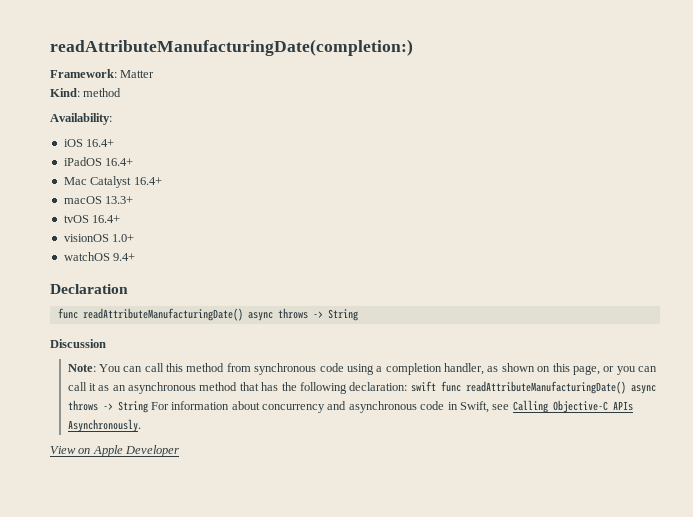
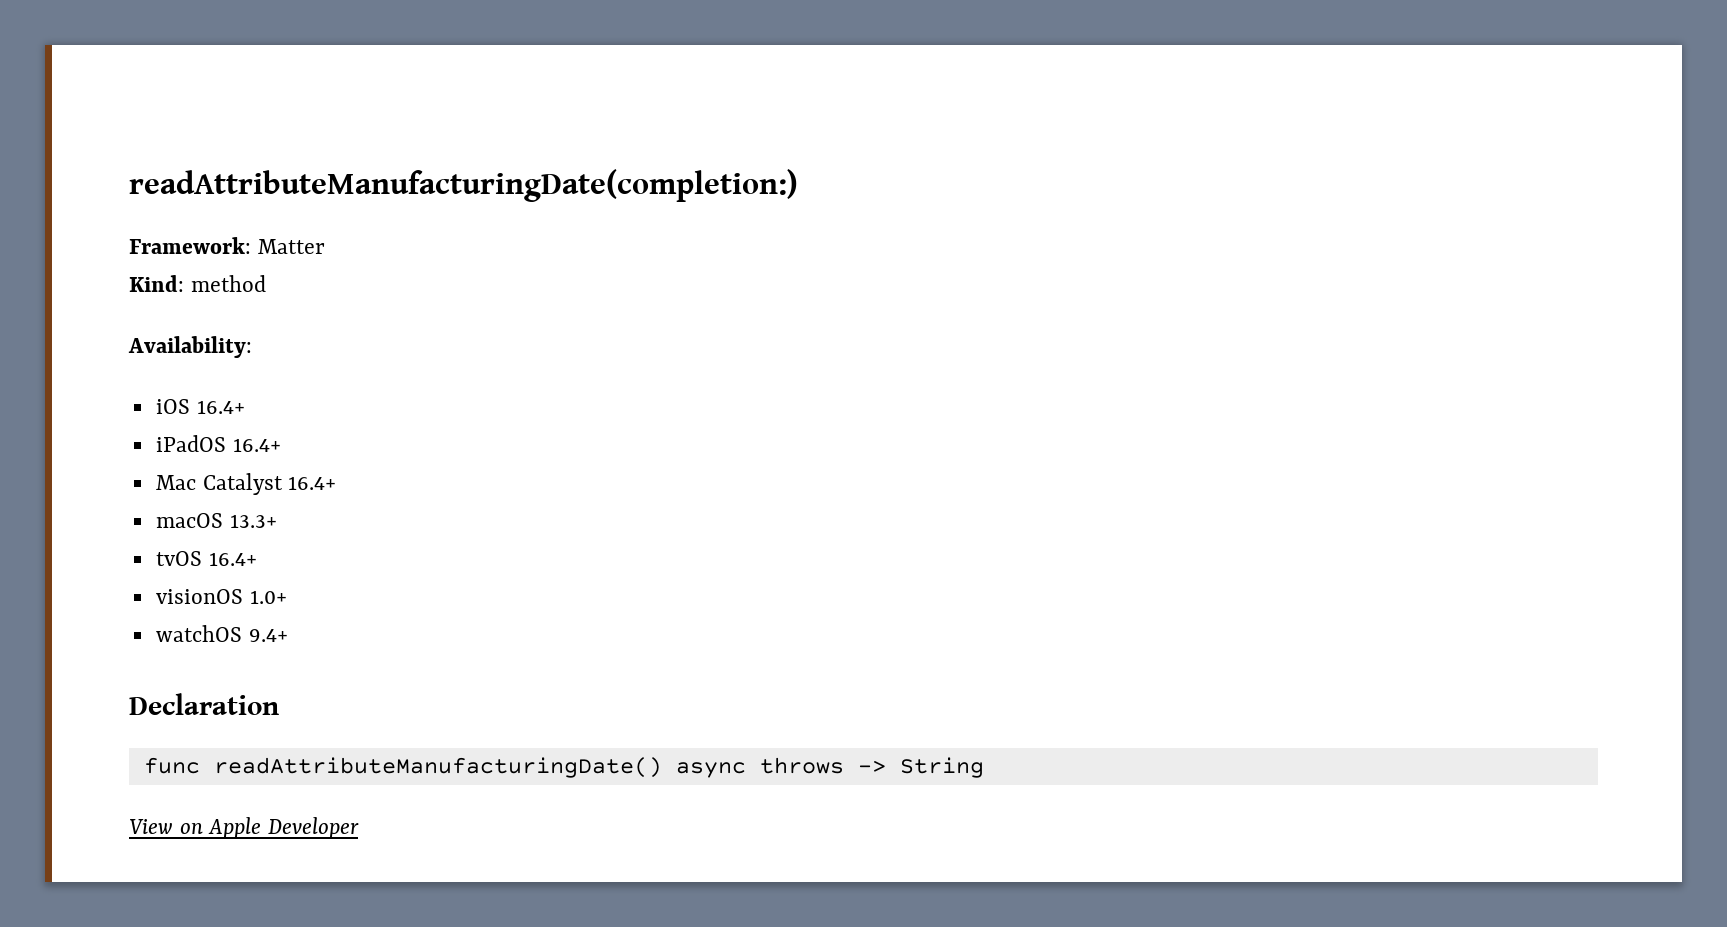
- Discussion
- Note: You can call this method from synchronous code using a completion handler, as shown on this page, or you can call it as an asynchronous method that has the following declaration: swift func readAttributeManufacturingDate() async throws -> String For information about concurrency and asynchronous code in Swift, see Calling Objective-C APIs Asynchronously.

